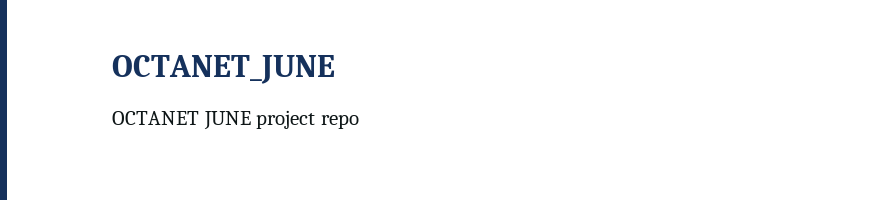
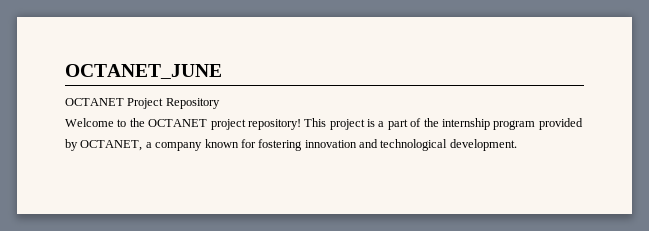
- OCTANET JUNE project repo
+ OCTANET Project Repository
+ Welcome to the OCTANET project repository! This project is a part of the internship program provided by OCTANET, a company known for fostering innovation and technological development.

